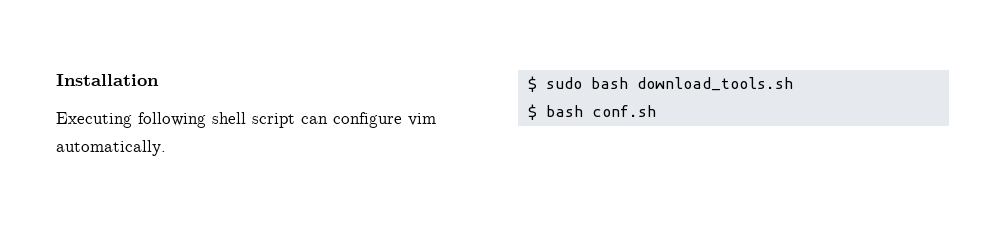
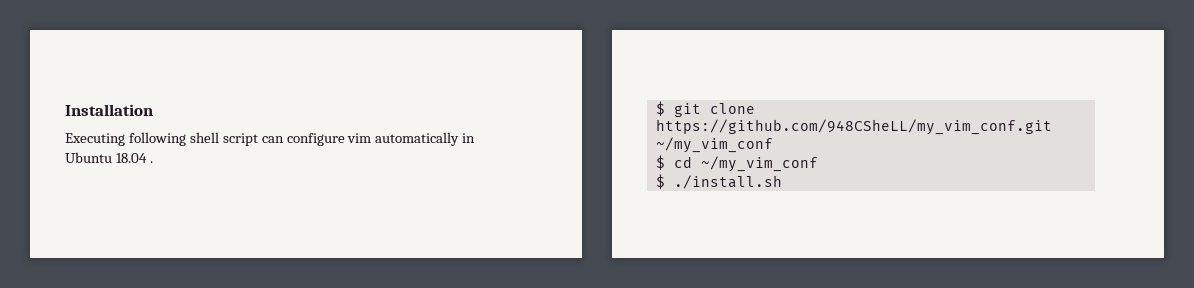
- Executing following shell script can configure vim automatically.
- $ sudo bash download_tools.sh
- $ bash conf.sh
+ Executing following shell script can configure vim automatically in Ubuntu 18.04 .
+ $ git clone https://github.com/948CSheLL/my_vim_conf.git ~/my_vim_conf
+ $ cd ~/my_vim_conf
+ $ ./install.sh

